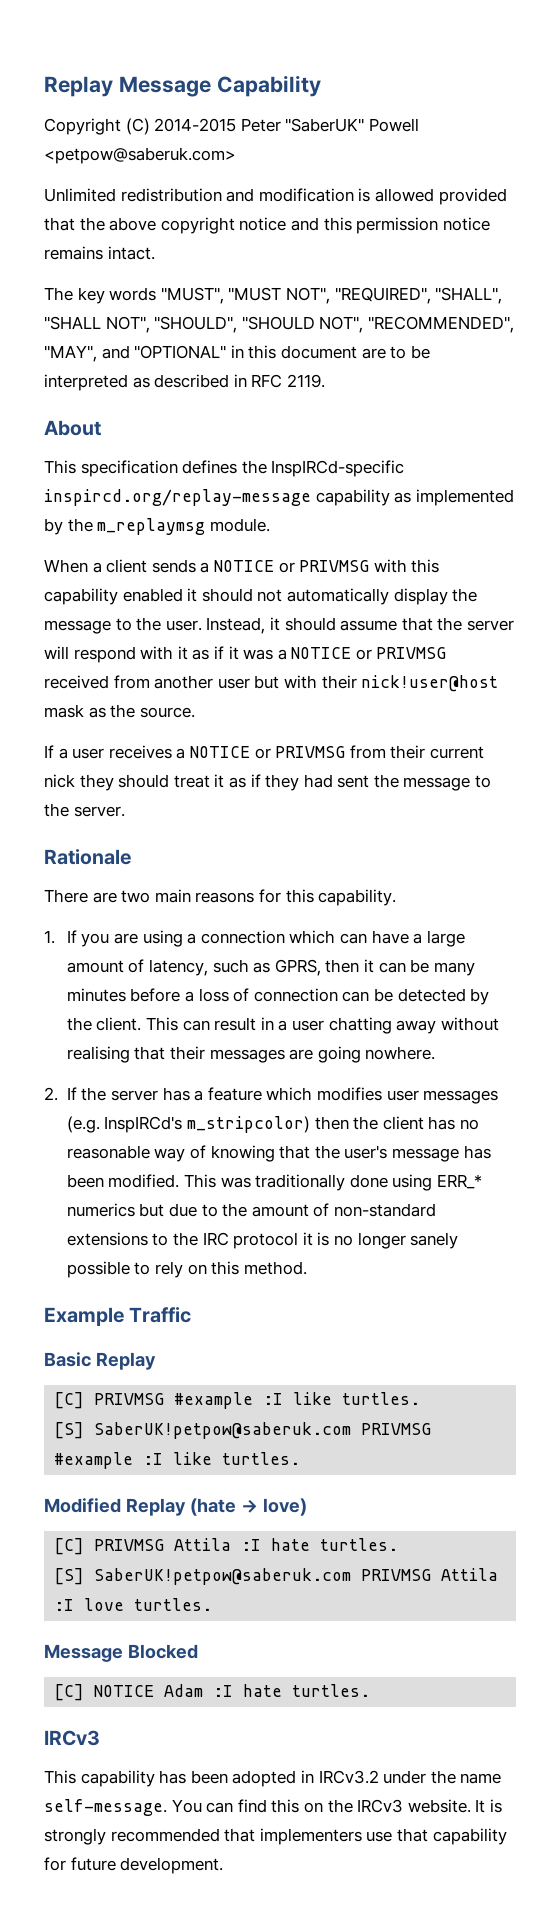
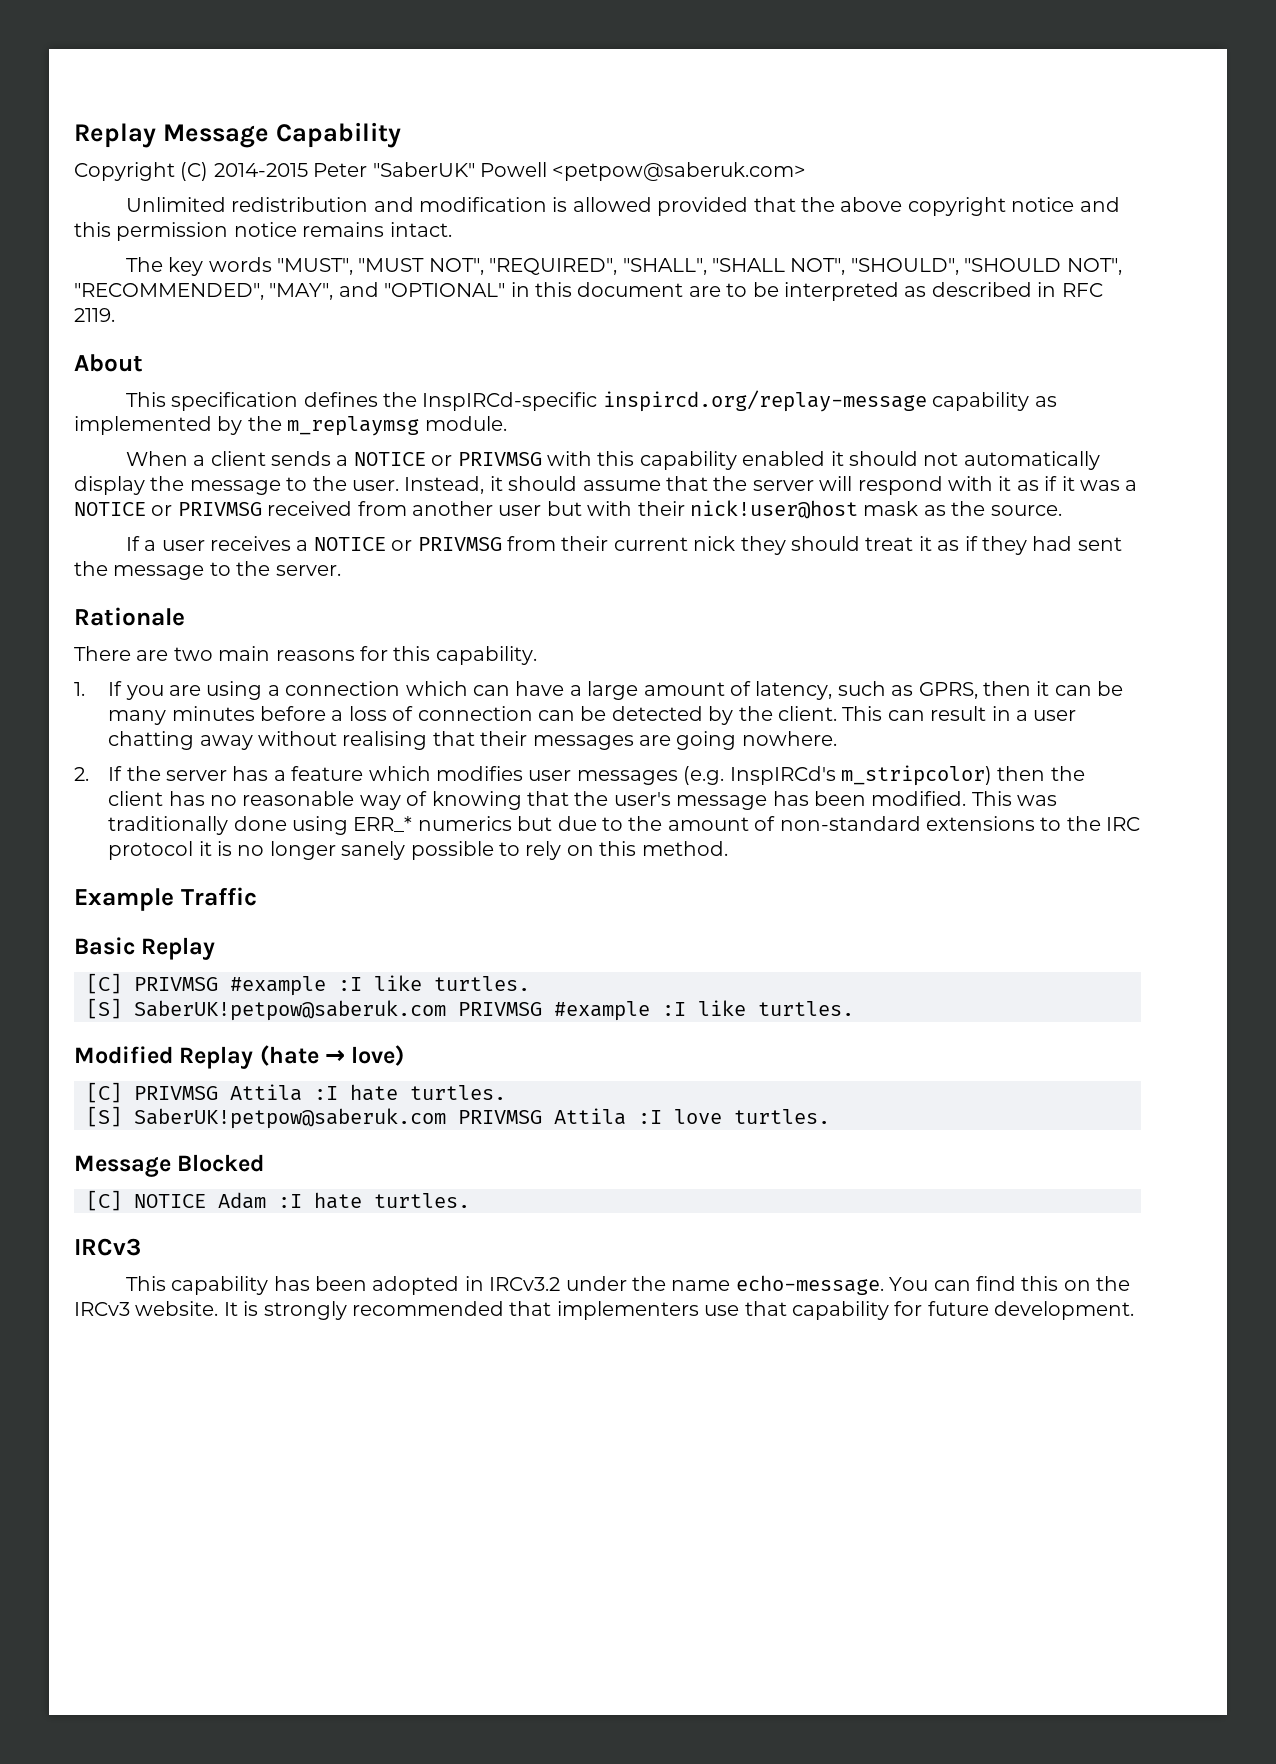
- This capability has been adopted in IRCv3.2 under the name self-message.
+ This capability has been adopted in IRCv3.2 under the name echo-message.

